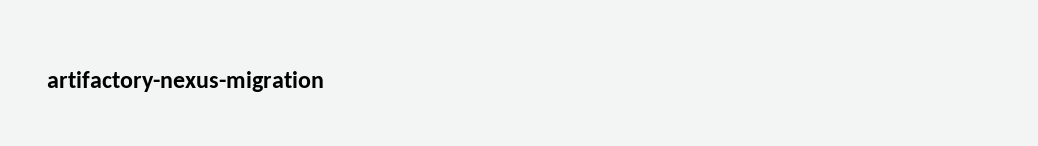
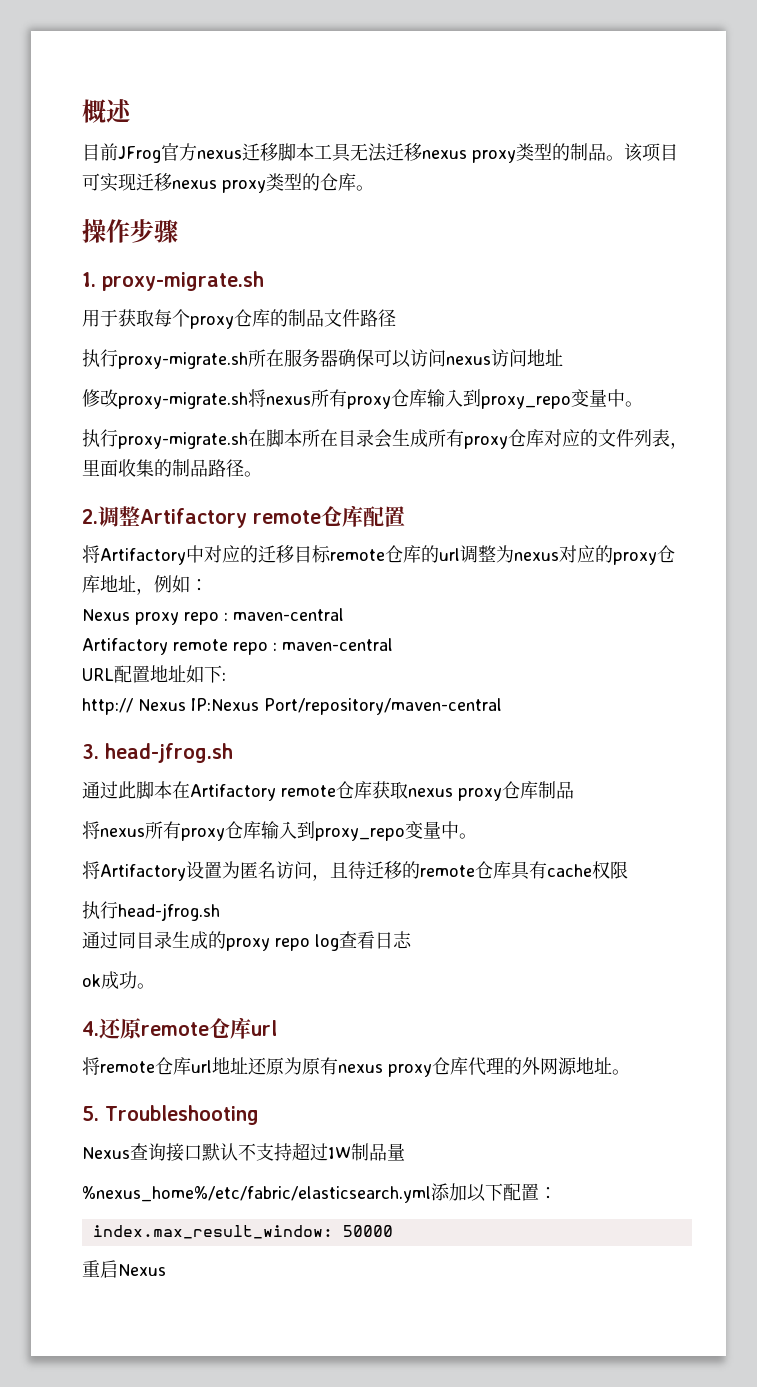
- artifactory-nexus-migration
+ 概述
+ 目前JFrog官方nexus迁移脚本工具无法迁移nexus proxy类型的制品。该项目可实现迁移nexus proxy类型的仓库。
+ 操作步骤
+ 1. proxy-migrate.sh
+ 用于获取每个proxy仓库的制品文件路径
+ 执行proxy-migrate.sh所在服务器确保可以访问nexus访问地址
+ 修改proxy-migrate.sh将nexus所有proxy仓库输入到proxy_repo变量中。
+ 执行proxy-migrate.sh在脚本所在目录会生成所有proxy仓库对应的文件列表，里面收集的制品路径。
+ 2.调整Artifactory remote仓库配置
+ 将Artifactory中对应的迁移目标remote仓库的url调整为nexus对应的proxy仓库地址，例如：
+ Nexus proxy repo : maven-central
+ Artifactory remote repo : maven-central
+ URL配置地址如下:
+ http:// Nexus IP:Nexus Port/repository/maven-central
+ 3. head-jfrog.sh
+ 通过此脚本在Artifactory remote仓库获取nexus proxy仓库制品
+ 将nexus所有proxy仓库输入到proxy_repo变量中。
+ 将Artifactory设置为匿名访问，且待迁移的remote仓库具有cache权限
+ 执行head-jfrog.sh
+ 通过同目录生成的proxy repo log查看日志
+ ok成功。
+ 4.还原remote仓库url
+ 将remote仓库url地址还原为原有nexus proxy仓库代理的外网源地址。
+ 5. Troubleshooting
+ Nexus查询接口默认不支持超过1W制品量
+ %nexus_home%/etc/fabric/elasticsearch.yml添加以下配置：
+ index.max_result_window: 50000
+ 重启Nexus

